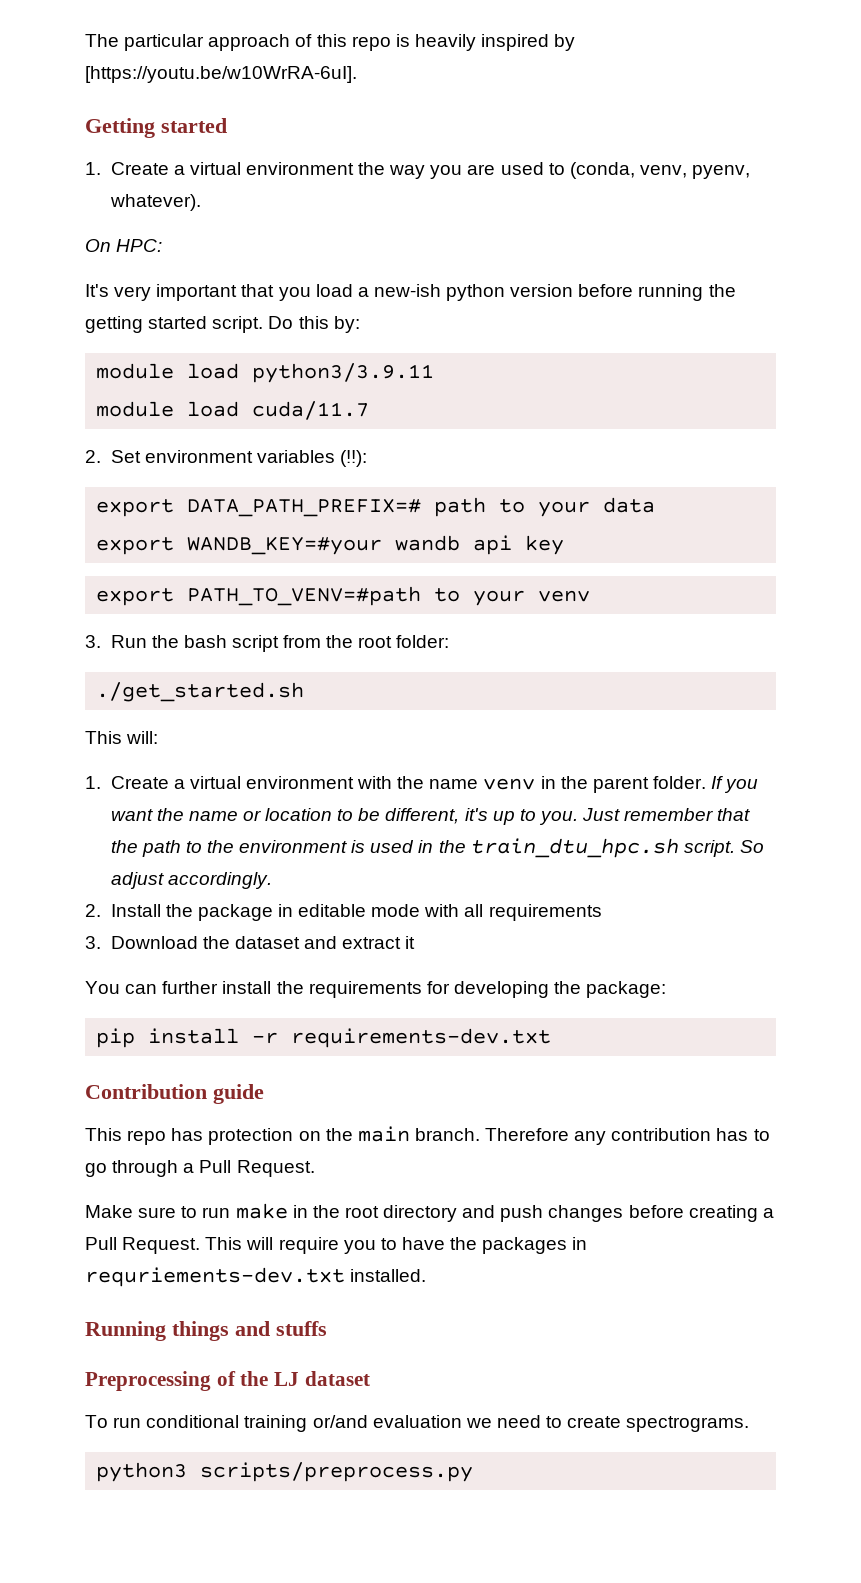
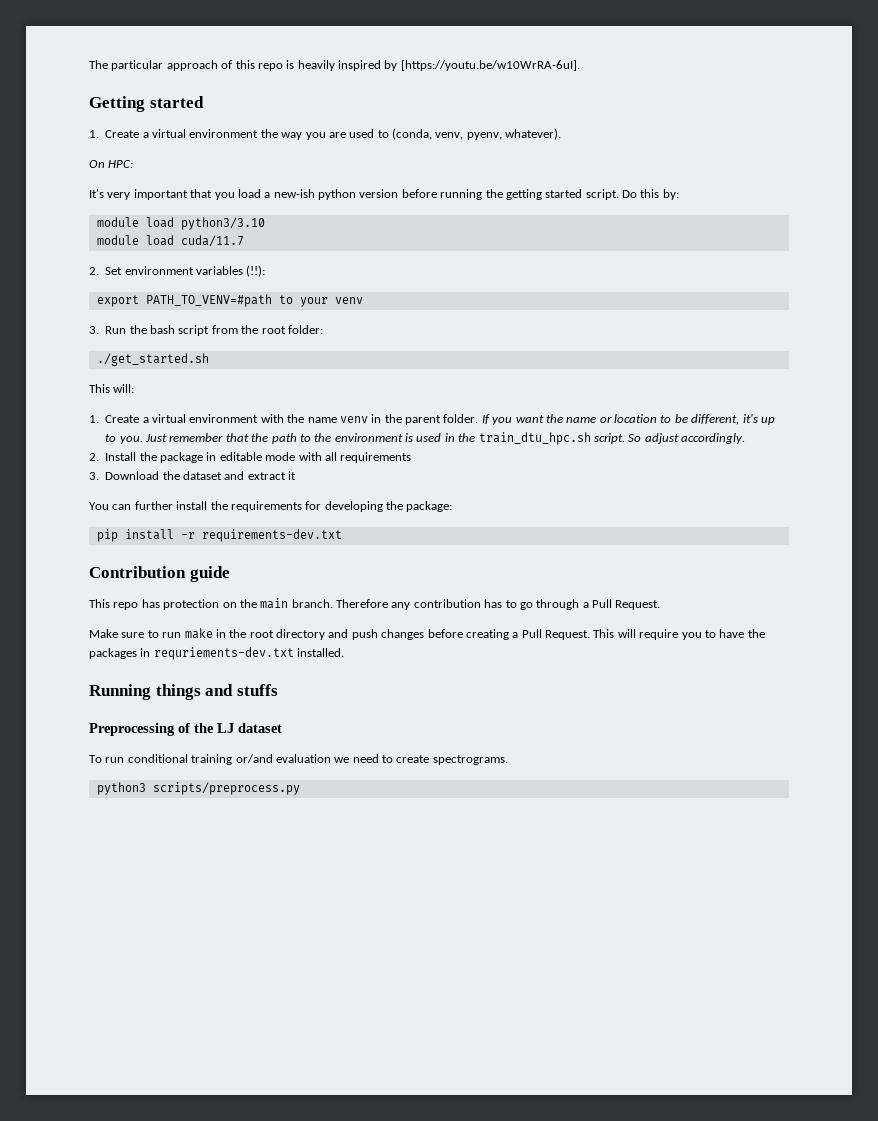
- module load python3/3.9.11
+ module load python3/3.10
- export DATA_PATH_PREFIX=# path to your data
- export WANDB_KEY=#your wandb api key

